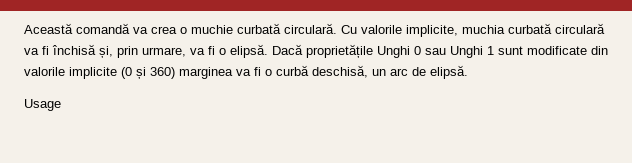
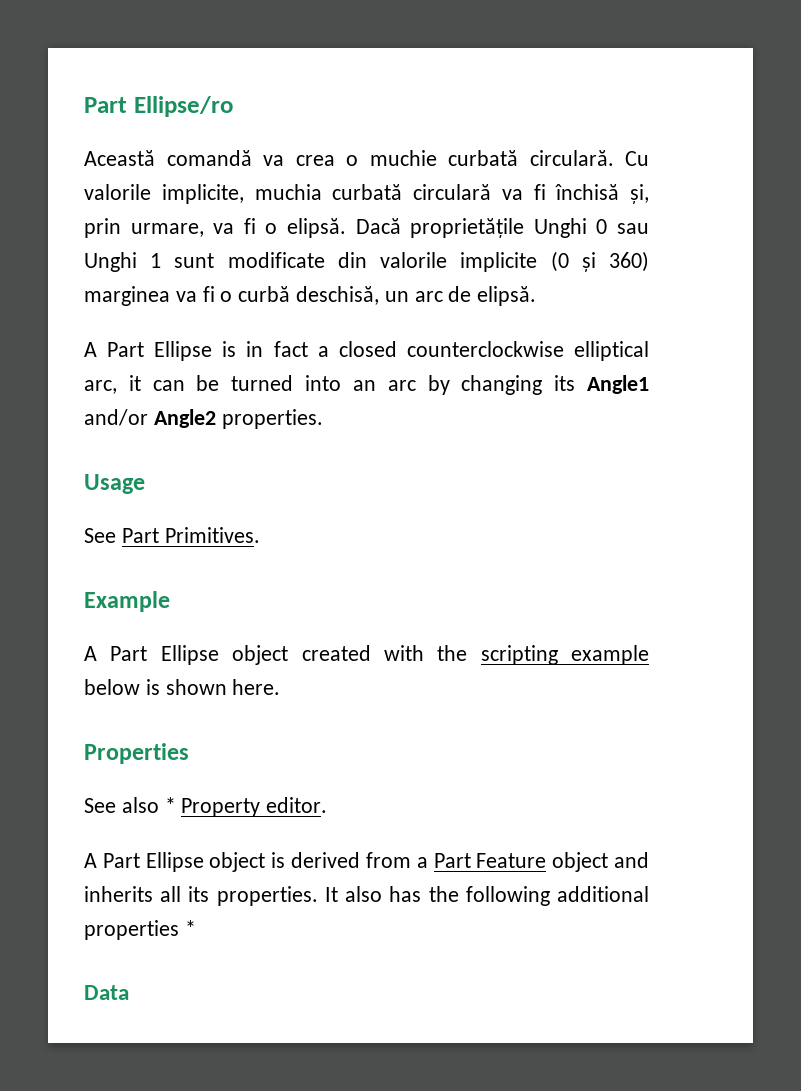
+ Part Ellipse/ro
+ A Part Ellipse is in fact a closed counterclockwise elliptical arc, it can be turned into an arc by changing its Angle1 and/or Angle2 properties.
  Usage
+ See Part Primitives.
+ Example
+ A Part Ellipse object created with the scripting example below is shown here.
+ Properties
+ See also * Property editor.
+ A Part Ellipse object is derived from a Part Feature object and inherits all its properties. It also has the following additional properties *
+ Data

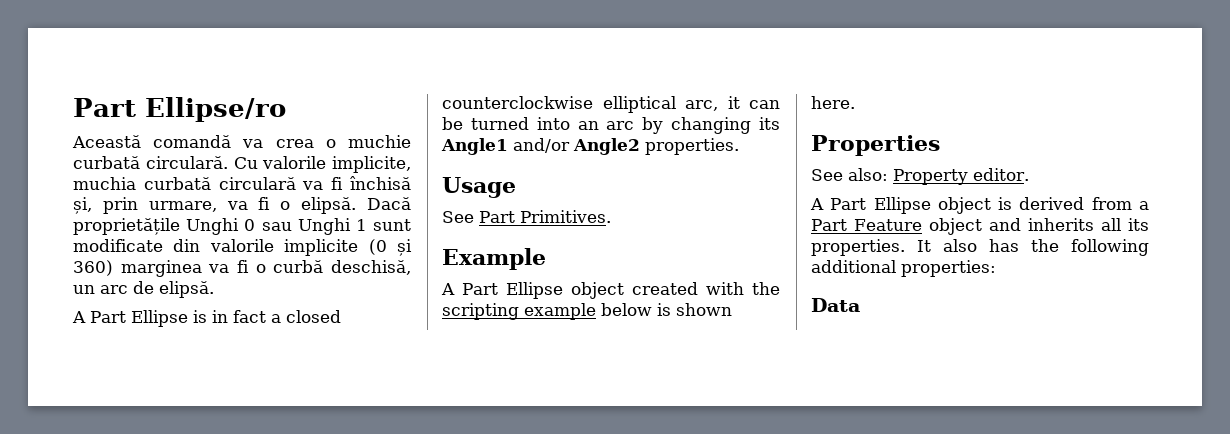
- See also * Property editor.
+ See also: Property editor.
- It also has the following additional properties *
+ It also has the following additional properties:

